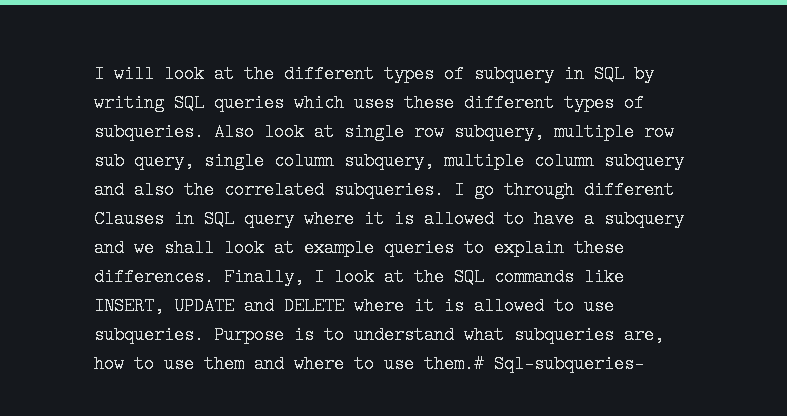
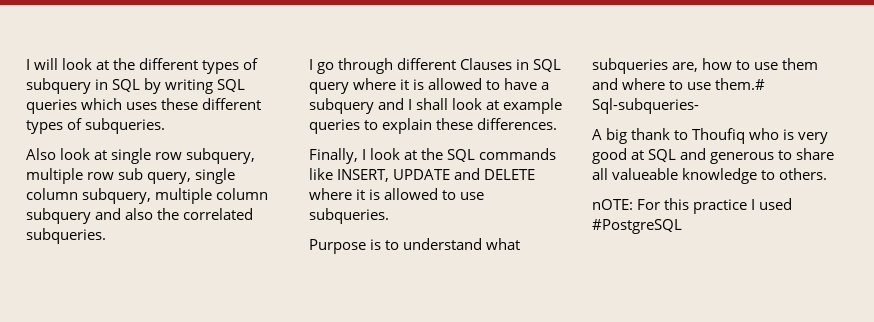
- I will look at the different types of subquery in SQL by writing SQL queries which uses these different types of subqueries. Also look at single row subquery, multiple row sub query, single column subquery, multiple column subquery and also the correlated subqueries. I go through different Clauses in SQL query where it is allowed to have a subquery and we shall look at example queries to explain these differences. Finally, I look at the SQL commands like INSERT, UPDATE and DELETE where it is allowed to use subqueries. Purpose is to understand what subqueries are, how to use them and where to use them.# Sql-subqueries-
+ I will look at the different types of subquery in SQL by writing SQL queries which uses these different types of subqueries.
+ Also look at single row subquery, multiple row sub query, single column subquery, multiple column subquery and also the correlated subqueries.
+ I go through different Clauses in SQL query where it is allowed to have a subquery and I shall look at example queries to explain these differences.
+ Finally, I look at the SQL commands like INSERT, UPDATE and DELETE where it is allowed to use subqueries.
+ Purpose is to understand what subqueries are, how to use them and where to use them.# Sql-subqueries-
+ A big thank to Thoufiq who is very good at SQL and generous to share all valueable knowledge to others.
+ nOTE: For this practice I used #PostgreSQL

